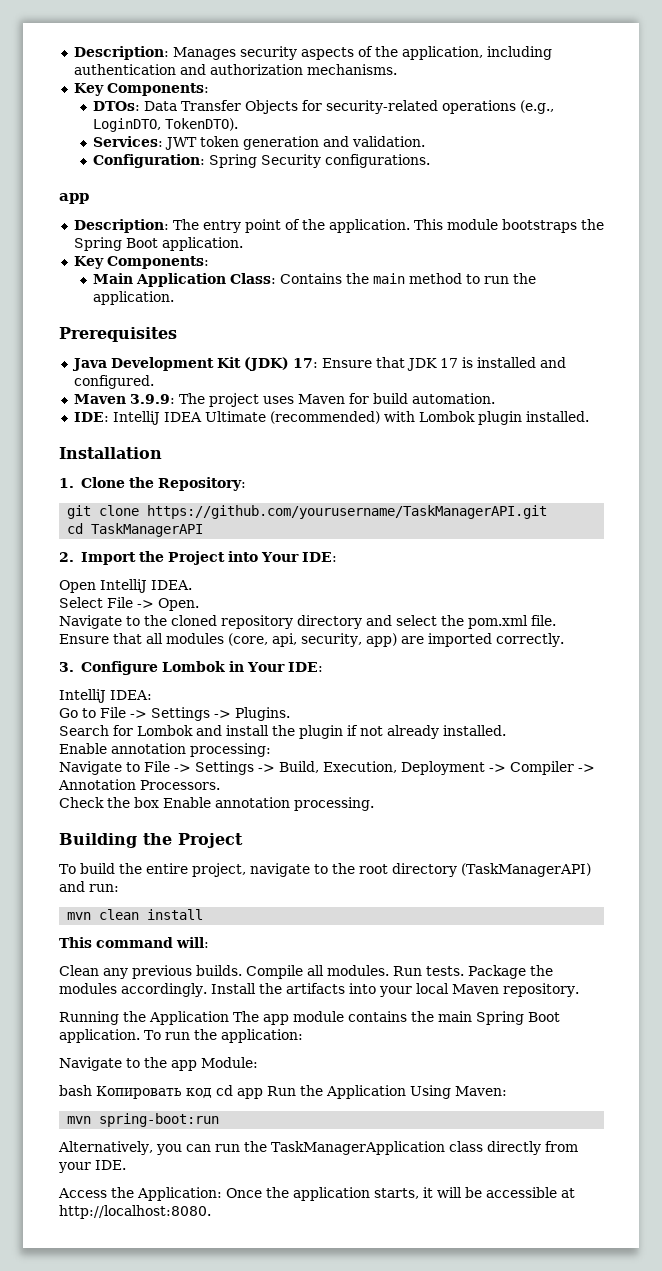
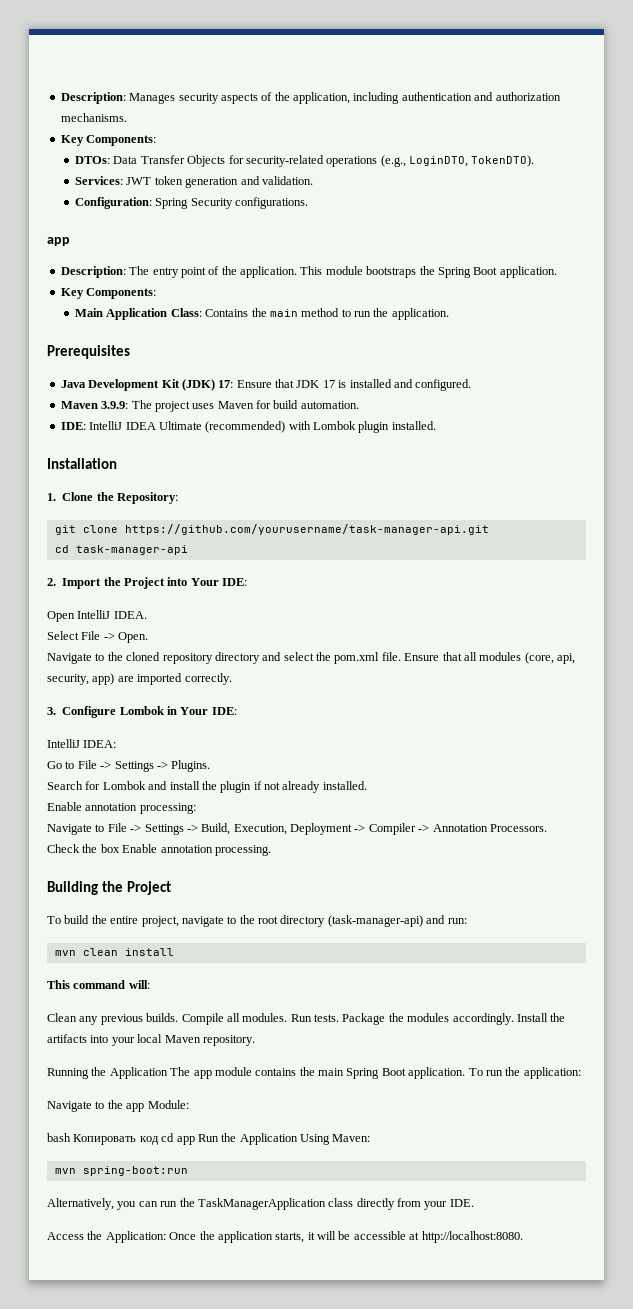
- git clone https://github.com/yourusername/TaskManagerAPI.git
- cd TaskManagerAPI
+ git clone https://github.com/yourusername/task-manager-api.git
+ cd task-manager-api
- To build the entire project, navigate to the root directory (TaskManagerAPI) and run:
+ To build the entire project, navigate to the root directory (task-manager-api) and run:

